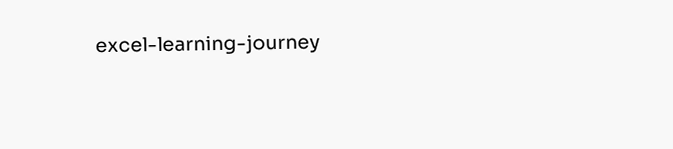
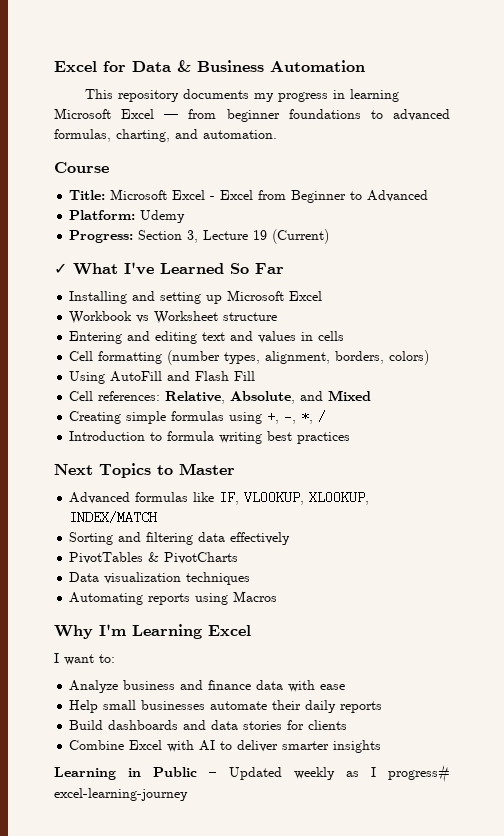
- excel-learning-journey
+ Excel for Data & Business Automation
+ This repository documents my progress in learning Microsoft Excel — from beginner foundations to advanced formulas, charting, and automation.
+ Course
+ Title: Microsoft Excel - Excel from Beginner to Advanced
+ Platform: Udemy
+ Progress: Section 3, Lecture 19 (Current)
+ ✓ What I've Learned So Far
+ Installing and setting up Microsoft Excel
+ Workbook vs Worksheet structure
+ Entering and editing text and values in cells
+ Cell formatting (number types, alignment, borders, colors)
+ Using AutoFill and Flash Fill
+ Cell references: Relative, Absolute, and Mixed
+ Creating simple formulas using +, -, *, /
+ Introduction to formula writing best practices
+ Next Topics to Master
+ Advanced formulas like IF, VLOOKUP, XLOOKUP, INDEX/MATCH
+ Sorting and filtering data effectively
+ PivotTables & PivotCharts
+ Data visualization techniques
+ Automating reports using Macros
+ Why I'm Learning Excel
+ I want to:
+ Analyze business and finance data with ease
+ Help small businesses automate their daily reports
+ Build dashboards and data stories for clients
+ Combine Excel with AI to deliver smarter insights
+ Learning in Public – Updated weekly as I progress# excel-learning-journey

